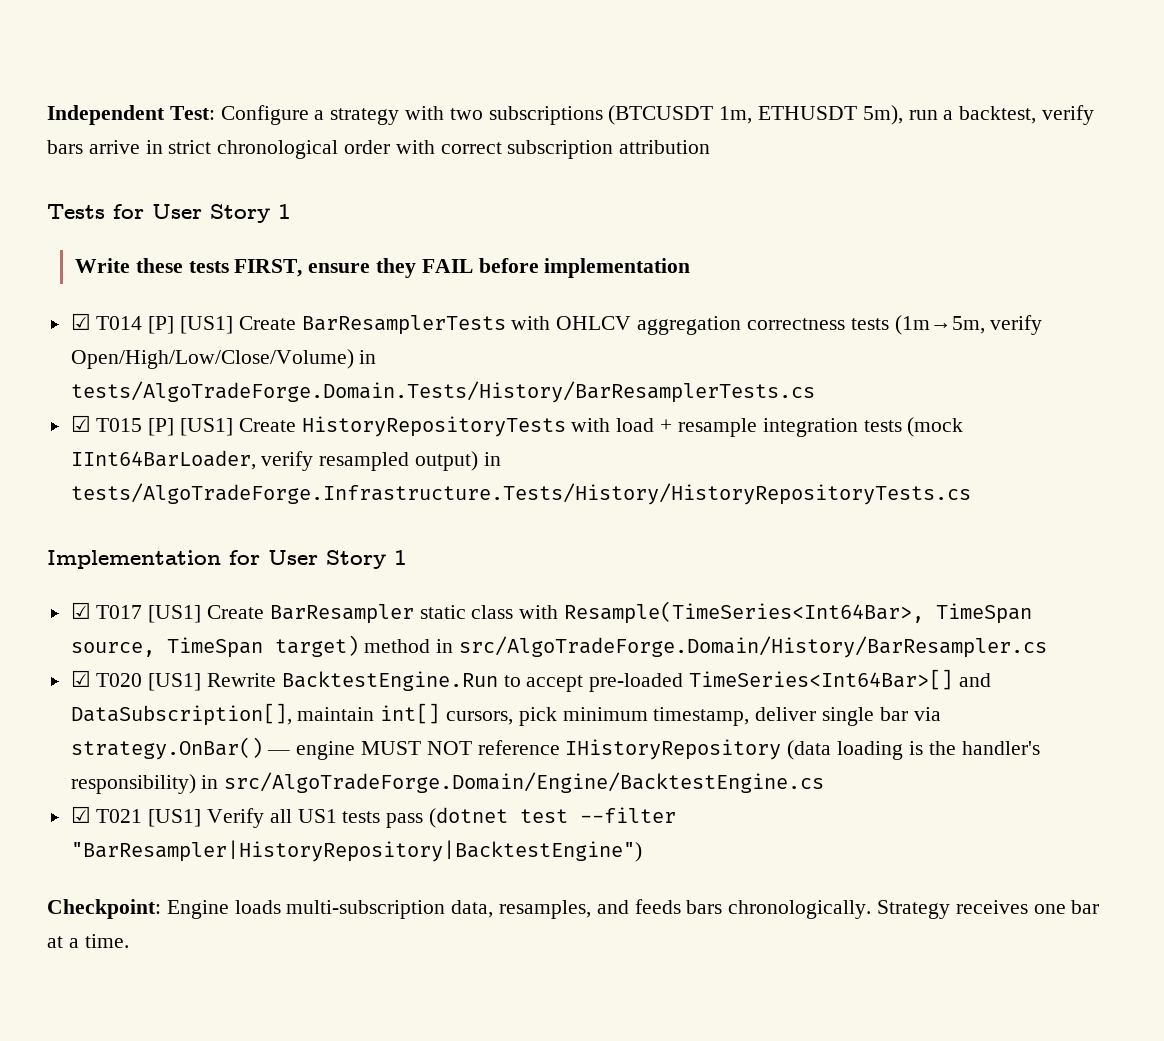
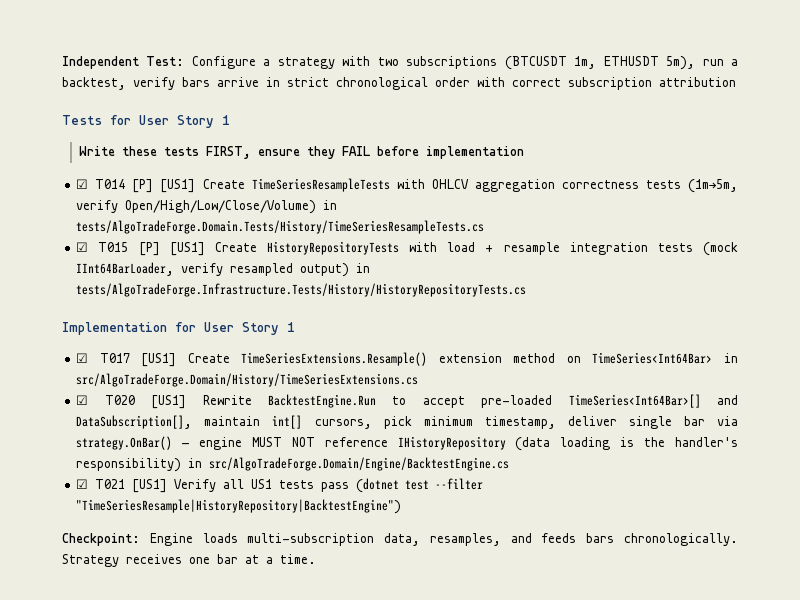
- ☑ T014 [P] [US1] Create BarResamplerTests with OHLCV aggregation correctness tests (1m→5m, verify Open/High/Low/Close/Volume) in tests/AlgoTradeForge.Domain.Tests/History/BarResamplerTests.cs
+ ☑ T014 [P] [US1] Create TimeSeriesResampleTests with OHLCV aggregation correctness tests (1m→5m, verify Open/High/Low/Close/Volume) in tests/AlgoTradeForge.Domain.Tests/History/TimeSeriesResampleTests.cs
- ☑ T017 [US1] Create BarResampler static class with Resample(TimeSeries<Int64Bar>, TimeSpan source, TimeSpan target) method in src/AlgoTradeForge.Domain/History/BarResampler.cs
+ ☑ T017 [US1] Create TimeSeriesExtensions.Resample() extension method on TimeSeries<Int64Bar> in src/AlgoTradeForge.Domain/History/TimeSeriesExtensions.cs
- ☑ T021 [US1] Verify all US1 tests pass (dotnet test --filter "BarResampler|HistoryRepository|BacktestEngine")
+ ☑ T021 [US1] Verify all US1 tests pass (dotnet test --filter "TimeSeriesResample|HistoryRepository|BacktestEngine")

